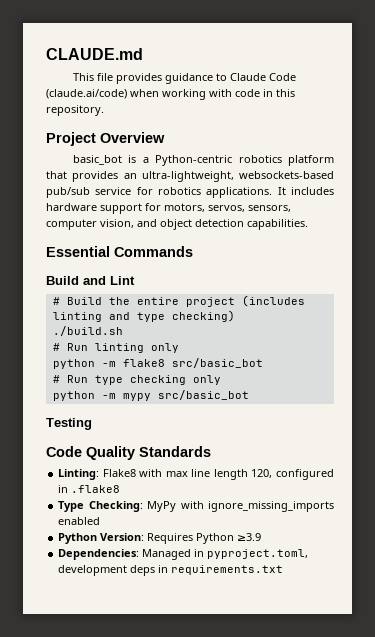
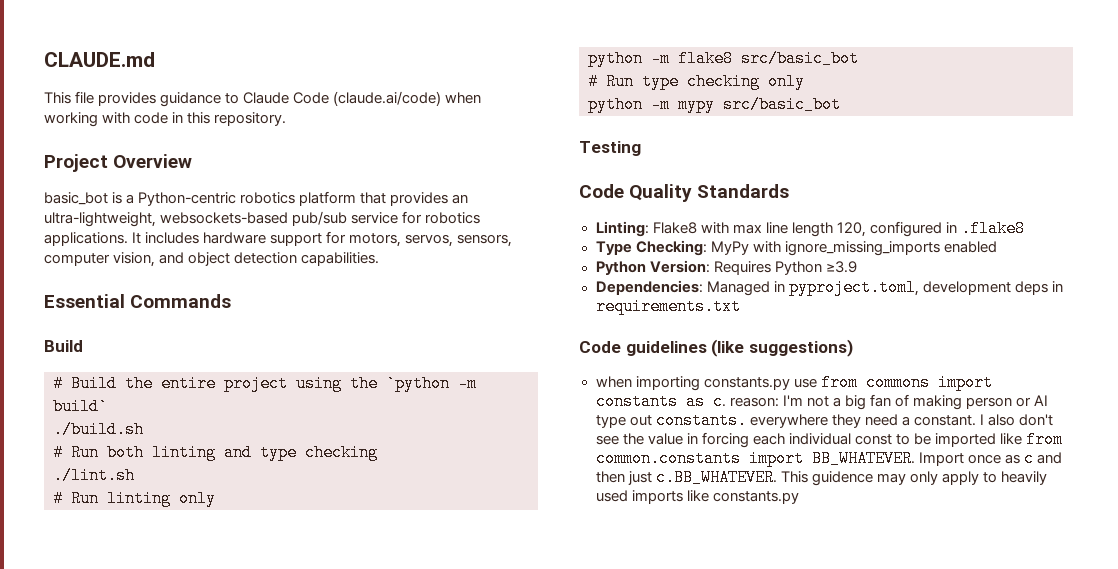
  Essential Commands
- Build and Lint
+ Build
- # Build the entire project (includes linting and type checking)
+ # Build the entire project using the `python -m build`
  ./build.sh
+ # Run both linting and type checking
+ ./lint.sh
+ Code guidelines (like suggestions)
+ when importing constants.py use from commons import constants as c. reason: I'm not a big fan of making person or AI type out constants. everywhere they need a constant. I also don't see the value in forcing each individual const to be imported like from common.constants import BB_WHATEVER. Import once as c and then just c.BB_WHATEVER. This guidence may only apply to heavily used imports like constants.py

